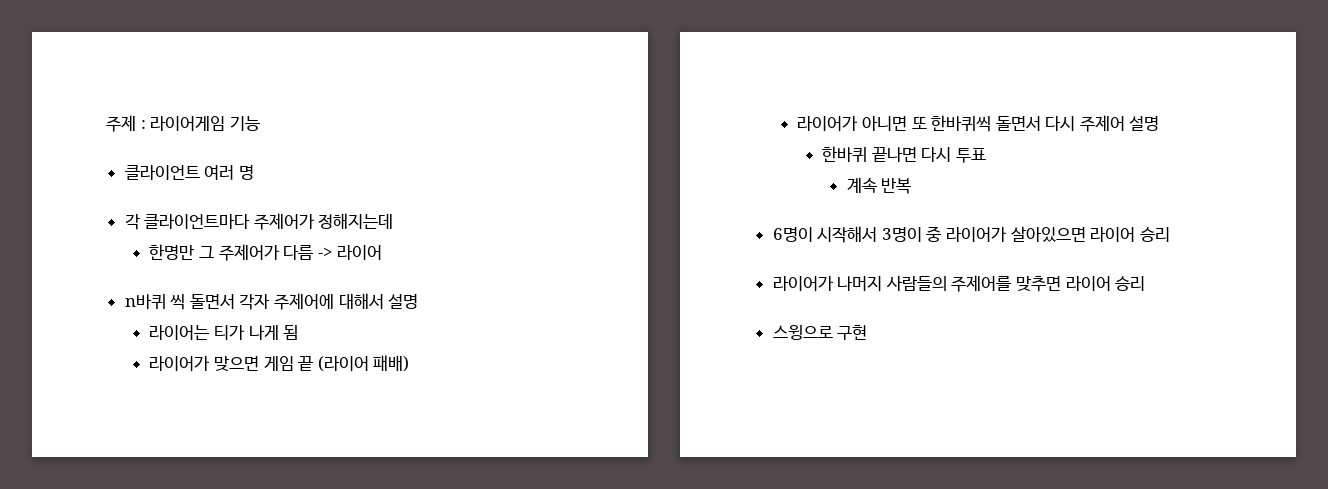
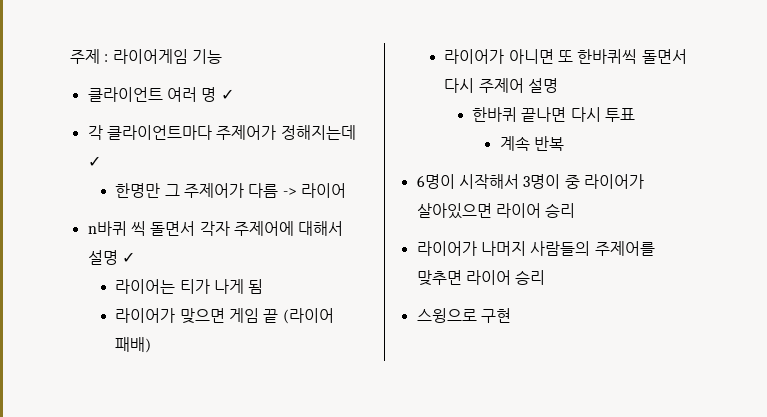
- 클라이언트 여러 명
+ 클라이언트 여러 명 ✓
- 각 클라이언트마다 주제어가 정해지는데
+ 각 클라이언트마다 주제어가 정해지는데 ✓
- n바퀴 씩 돌면서 각자 주제어에 대해서 설명
+ n바퀴 씩 돌면서 각자 주제어에 대해서 설명 ✓

